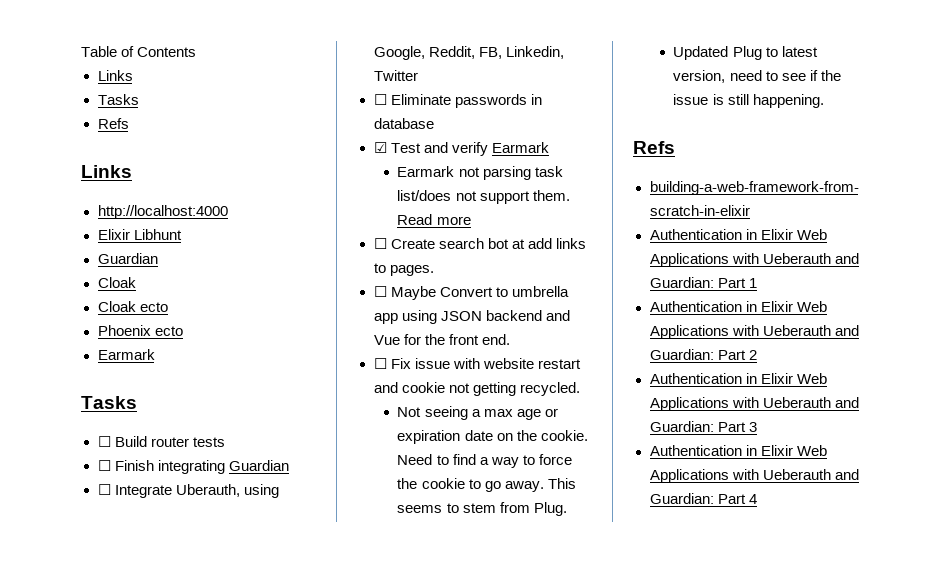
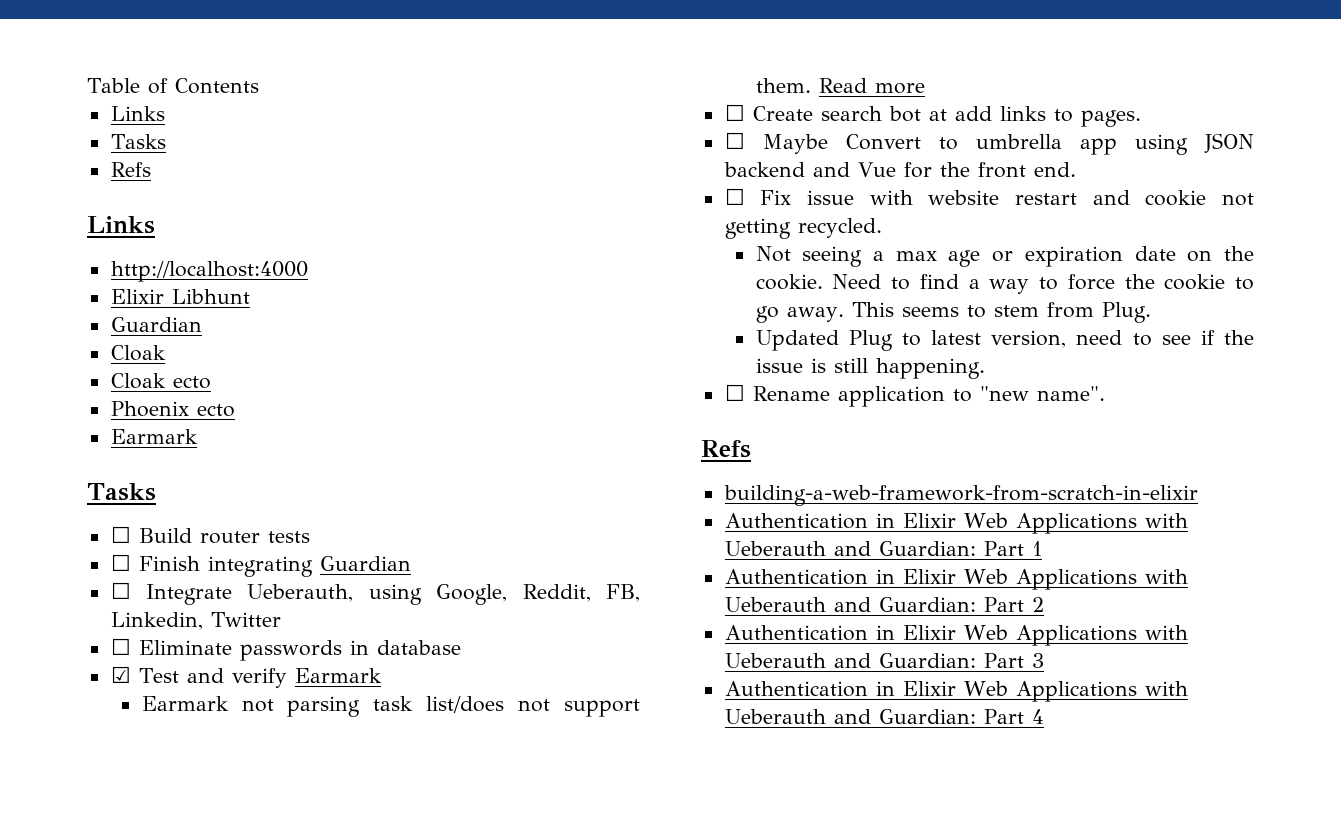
- ☐ Integrate Uberauth, using Google, Reddit, FB, Linkedin, Twitter
+ ☐ Integrate Ueberauth, using Google, Reddit, FB, Linkedin, Twitter
+ ☐ Rename application to "new name".

